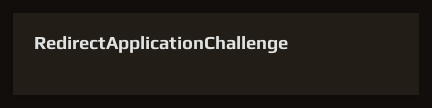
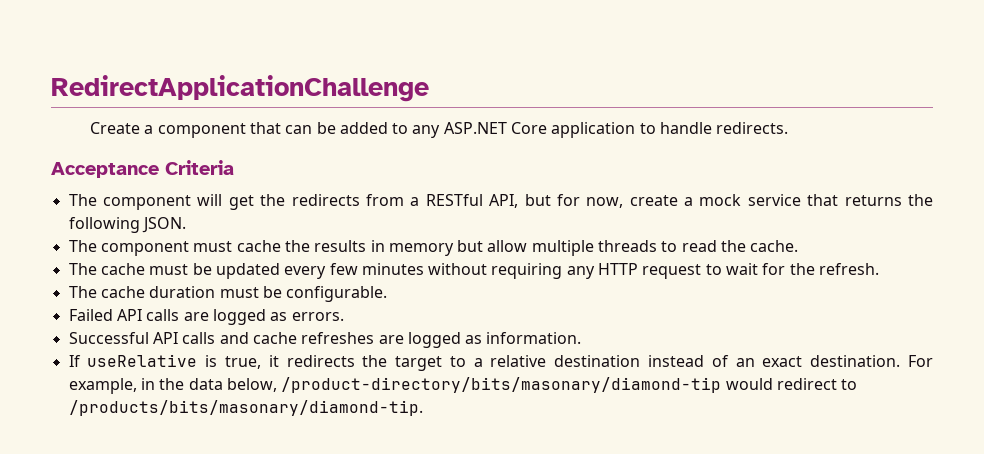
+ Create a component that can be added to any ASP.NET Core application to handle redirects.
+ Acceptance Criteria
+ The component will get the redirects from a RESTful API, but for now, create a mock service that returns the following JSON.
+ The component must cache the results in memory but allow multiple threads to read the cache.
+ The cache must be updated every few minutes without requiring any HTTP request to wait for the refresh.
+ The cache duration must be configurable.
+ Failed API calls are logged as errors.
+ Successful API calls and cache refreshes are logged as information.
+ If useRelative is true, it redirects the target to a relative destination instead of an exact destination. For example, in the data below, /product-directory/bits/masonary/diamond-tip would redirect to /products/bits/masonary/diamond-tip.

